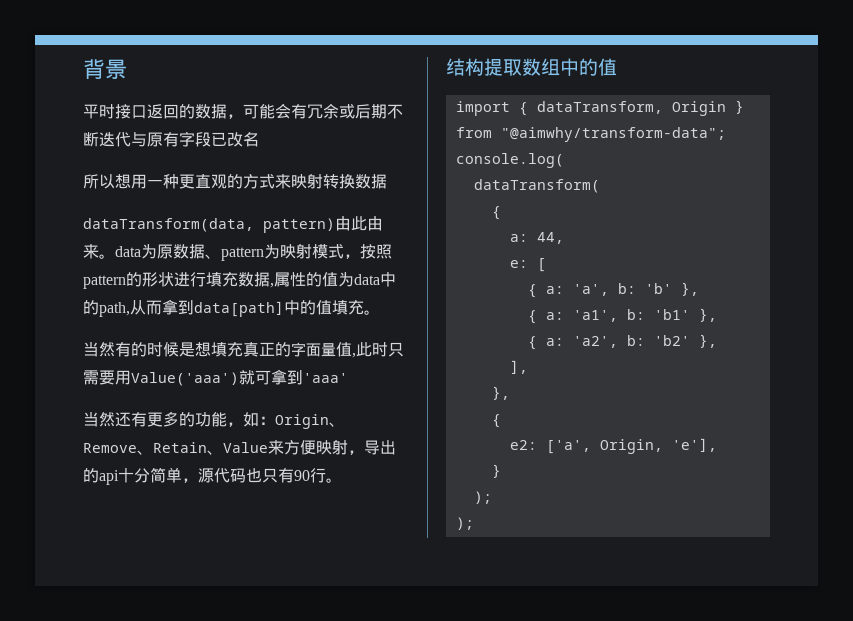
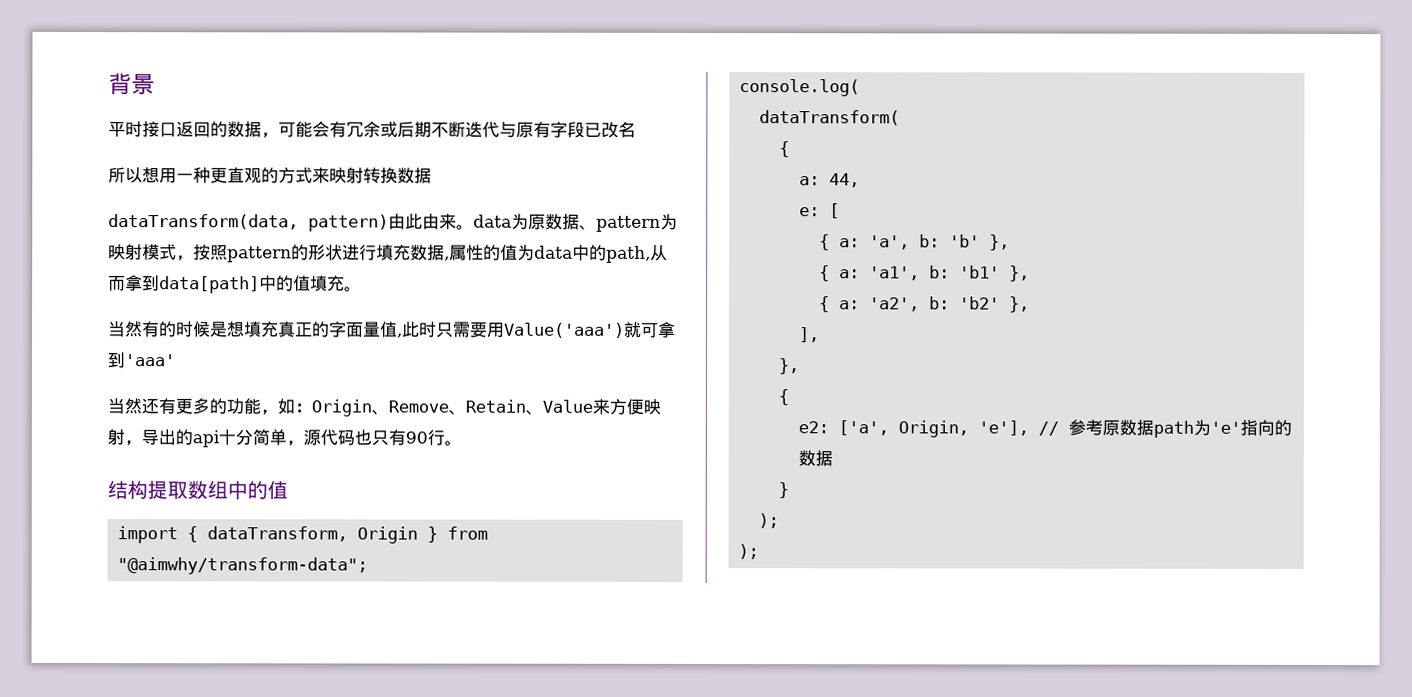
- e2: ['a', Origin, 'e'],
+ e2: ['a', Origin, 'e'], // 参考原数据path为'e'指向的数据

